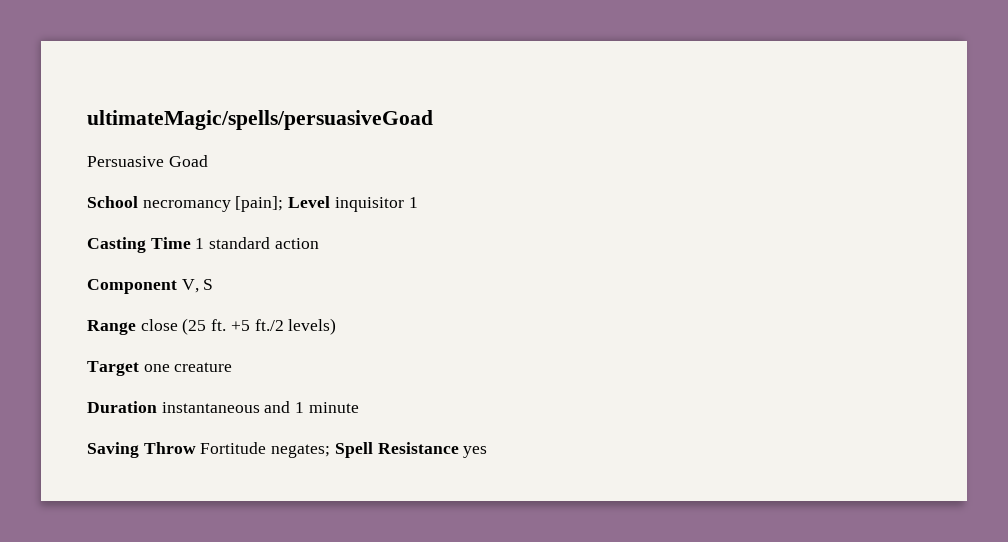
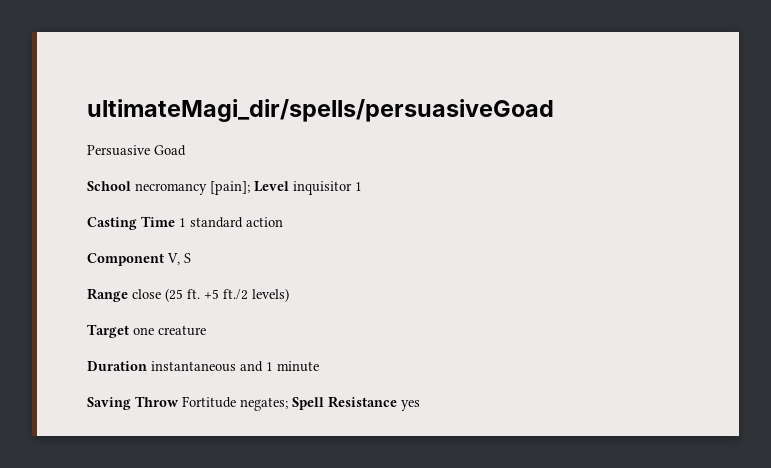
- ultimateMagic/spells/persuasiveGoad
+ ultimateMagi_dir/spells/persuasiveGoad

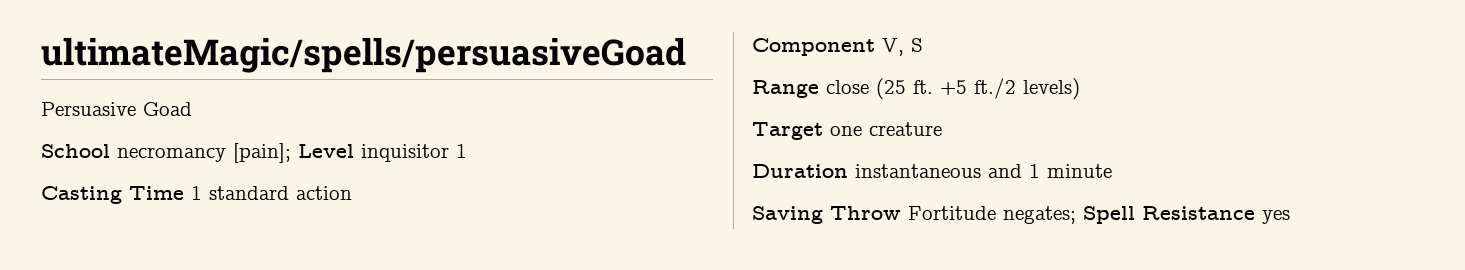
- ultimateMagi_dir/spells/persuasiveGoad
+ ultimateMagic/spells/persuasiveGoad

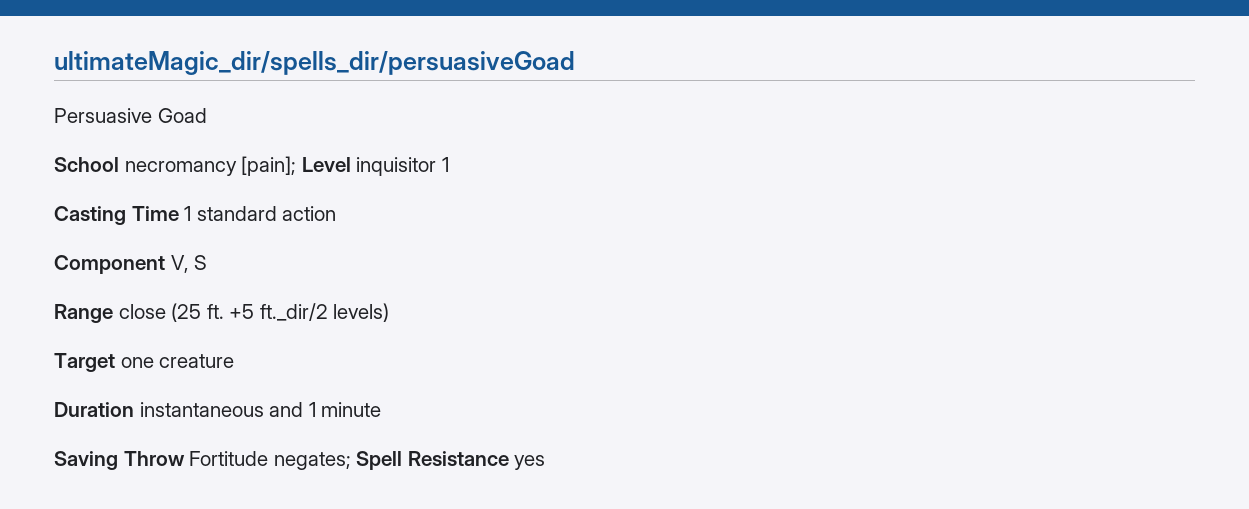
- ultimateMagic/spells/persuasiveGoad
+ ultimateMagic_dir/spells_dir/persuasiveGoad
- +5 ft./2 levels)
+ +5 ft._dir/2 levels)

